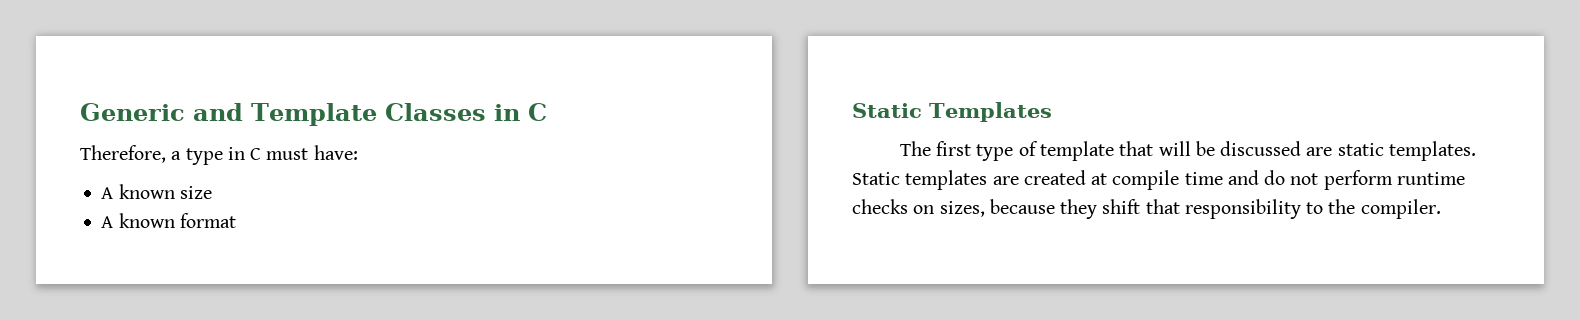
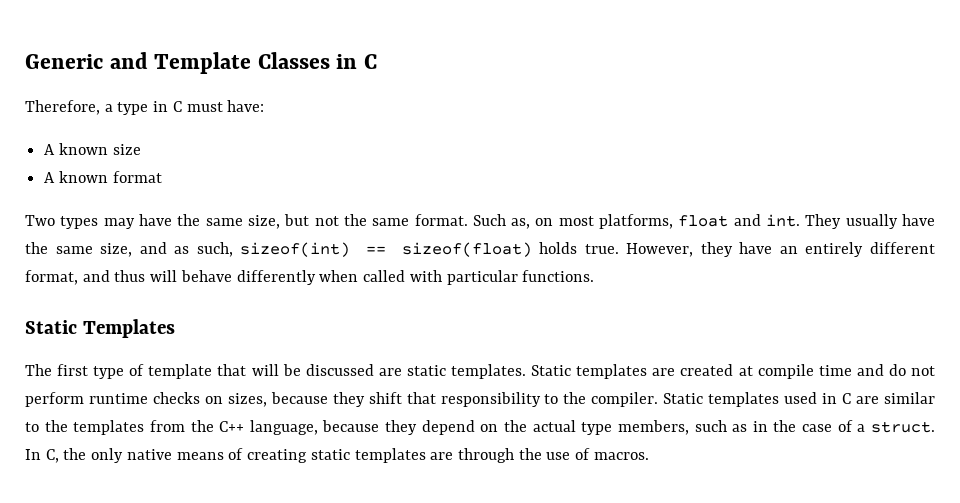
+ Two types may have the same size, but not the same format. Such as, on most platforms, float and int. They usually have the same size, and as such, sizeof(int) == sizeof(float) holds true. However, they have an entirely different format, and thus will behave differently when called with particular functions.
+ Static templates used in C are similar to the templates from the C++ language, because they depend on the actual type members, such as in the case of a struct. In C, the only native means of creating static templates are through the use of macros.

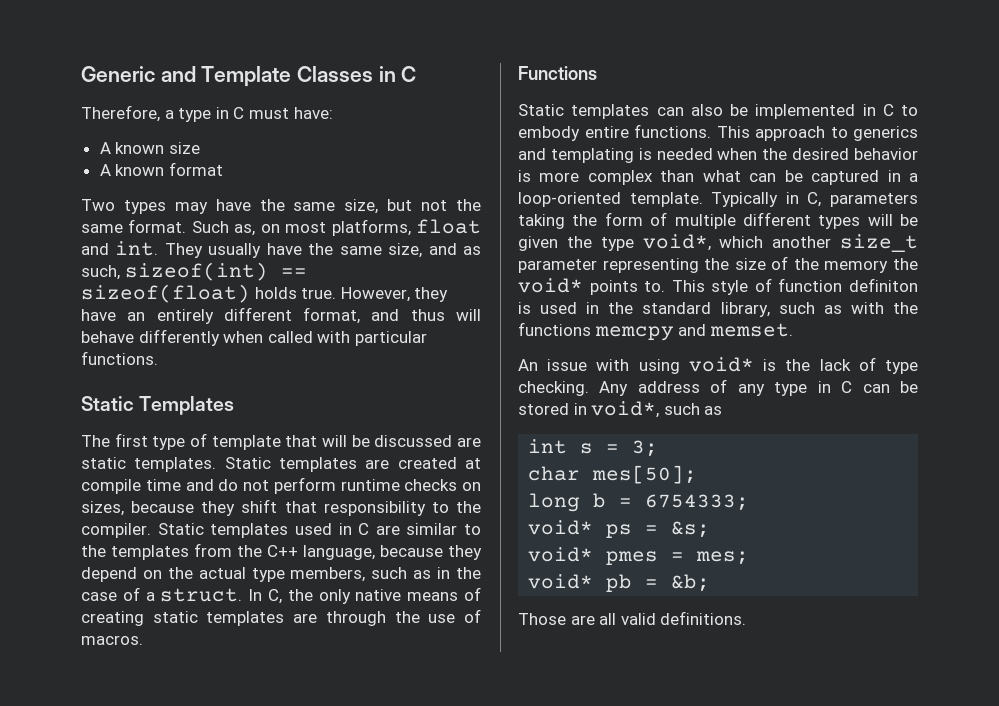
+ Functions
+ Static templates can also be implemented in C to embody entire functions. This approach to generics and templating is needed when the desired behavior is more complex than what can be captured in a loop-oriented template. Typically in C, parameters taking the form of multiple different types will be given the type void*, which another size_t parameter representing the size of the memory the void* points to. This style of function definiton is used in the standard library, such as with the functions memcpy and memset.
+ An issue with using void* is the lack of type checking. Any address of any type in C can be stored in void*, such as
+ int s = 3;
+ char mes[50];
+ long b = 6754333;
+ void* ps = &s;
+ void* pmes = mes;
+ void* pb = &b;
+ Those are all valid definitions.

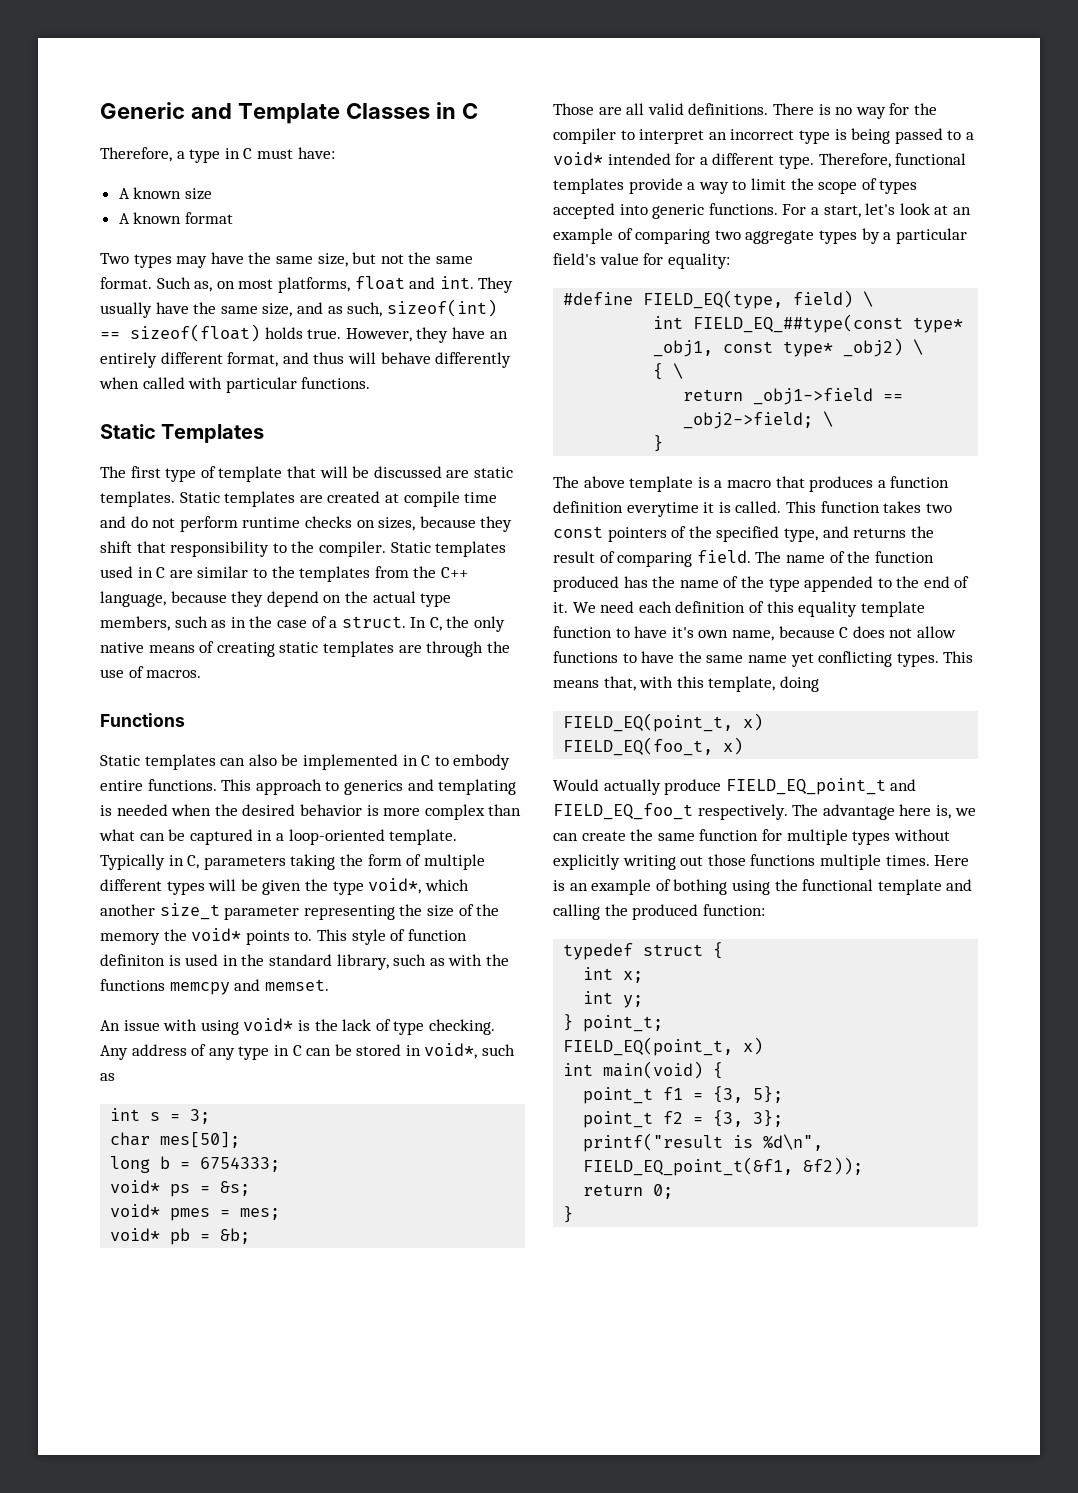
+ There is no way for the compiler to interpret an incorrect type is being passed to a void* intended for a different type. Therefore, functional templates provide a way to limit the scope of types accepted into generic functions. For a start, let's look at an example of comparing two aggregate types by a particular field's value for equality:
+ #define FIELD_EQ(type, field) \
+ int FIELD_EQ_##type(const type* _obj1, const type* _obj2) \
+ { \
+ return _obj1->field == _obj2->field; \
+ }
+ The above template is a macro that produces a function definition everytime it is called. This function takes two const pointers of the specified type, and returns the result of comparing field. The name of the function produced has the name of the type appended to the end of it. We need each definition of this equality template function to have it's own name, because C does not allow functions to have the same name yet conflicting types. This means that, with this template, doing
+ FIELD_EQ(point_t, x)
+ FIELD_EQ(foo_t, x)
+ Would actually produce FIELD_EQ_point_t and FIELD_EQ_foo_t respectively. The advantage here is, we can create the same function for multiple types without explicitly writing out those functions multiple times. Here is an example of bothing using the functional template and calling the produced function:
+ typedef struct {
+ int x;
+ int y;
+ } point_t;
+ FIELD_EQ(point_t, x)
+ int main(void) {
+ point_t f1 = {3, 5};
+ point_t f2 = {3, 3};
+ printf("result is %d\n", FIELD_EQ_point_t(&f1, &f2));
+ return 0;
+ }

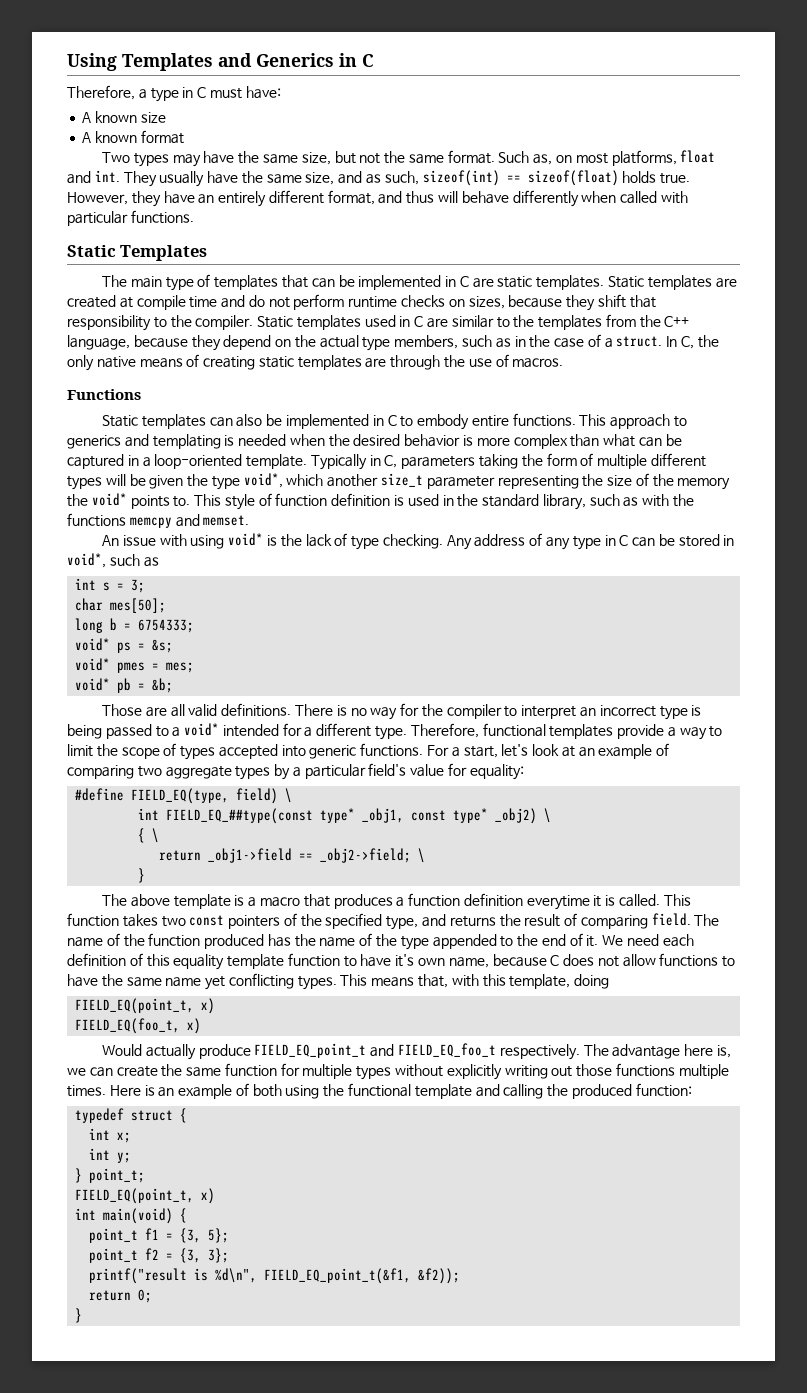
- Generic and Template Classes in C
+ Using Templates and Generics in C
- The first type of template that will be discussed are static templates.
+ The main type of templates that can be implemented in C are static templates.
- This style of function definiton is used in the standard library, such as with the functions memcpy and memset.
+ This style of function definition is used in the standard library, such as with the functions memcpy and memset.
- Here is an example of bothing using the functional template and calling the produced function:
+ Here is an example of both using the functional template and calling the produced function:

